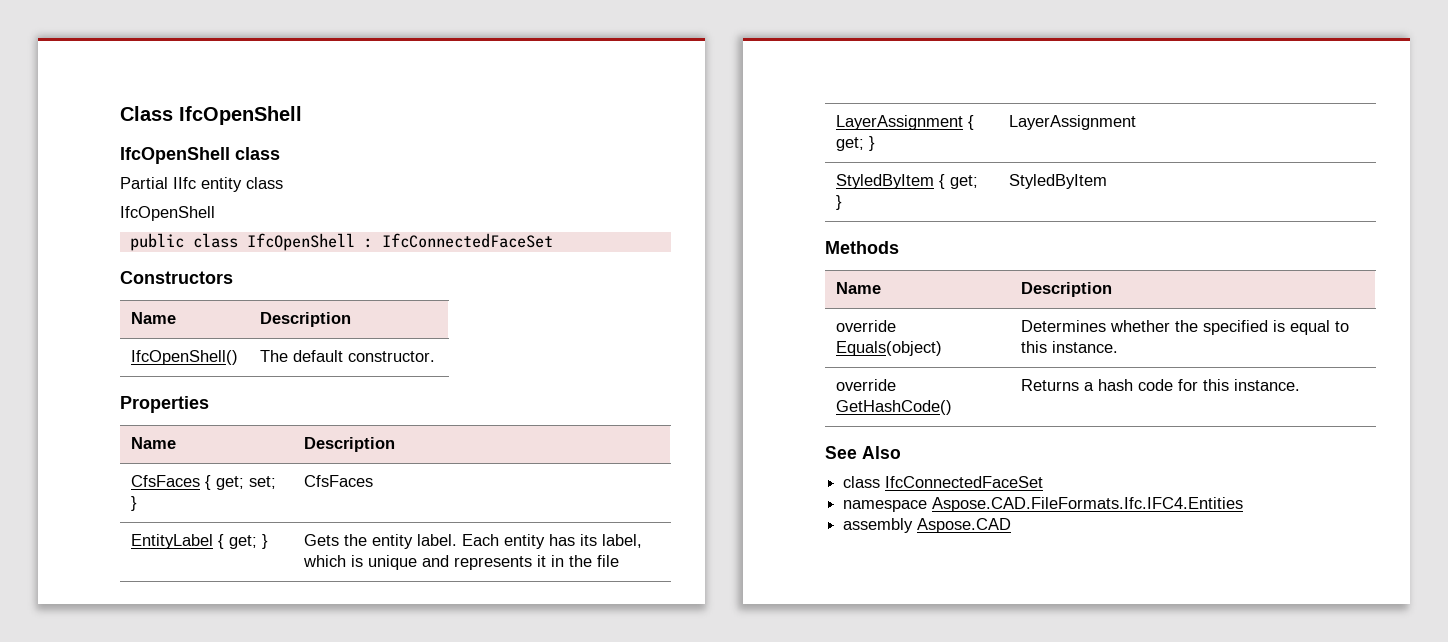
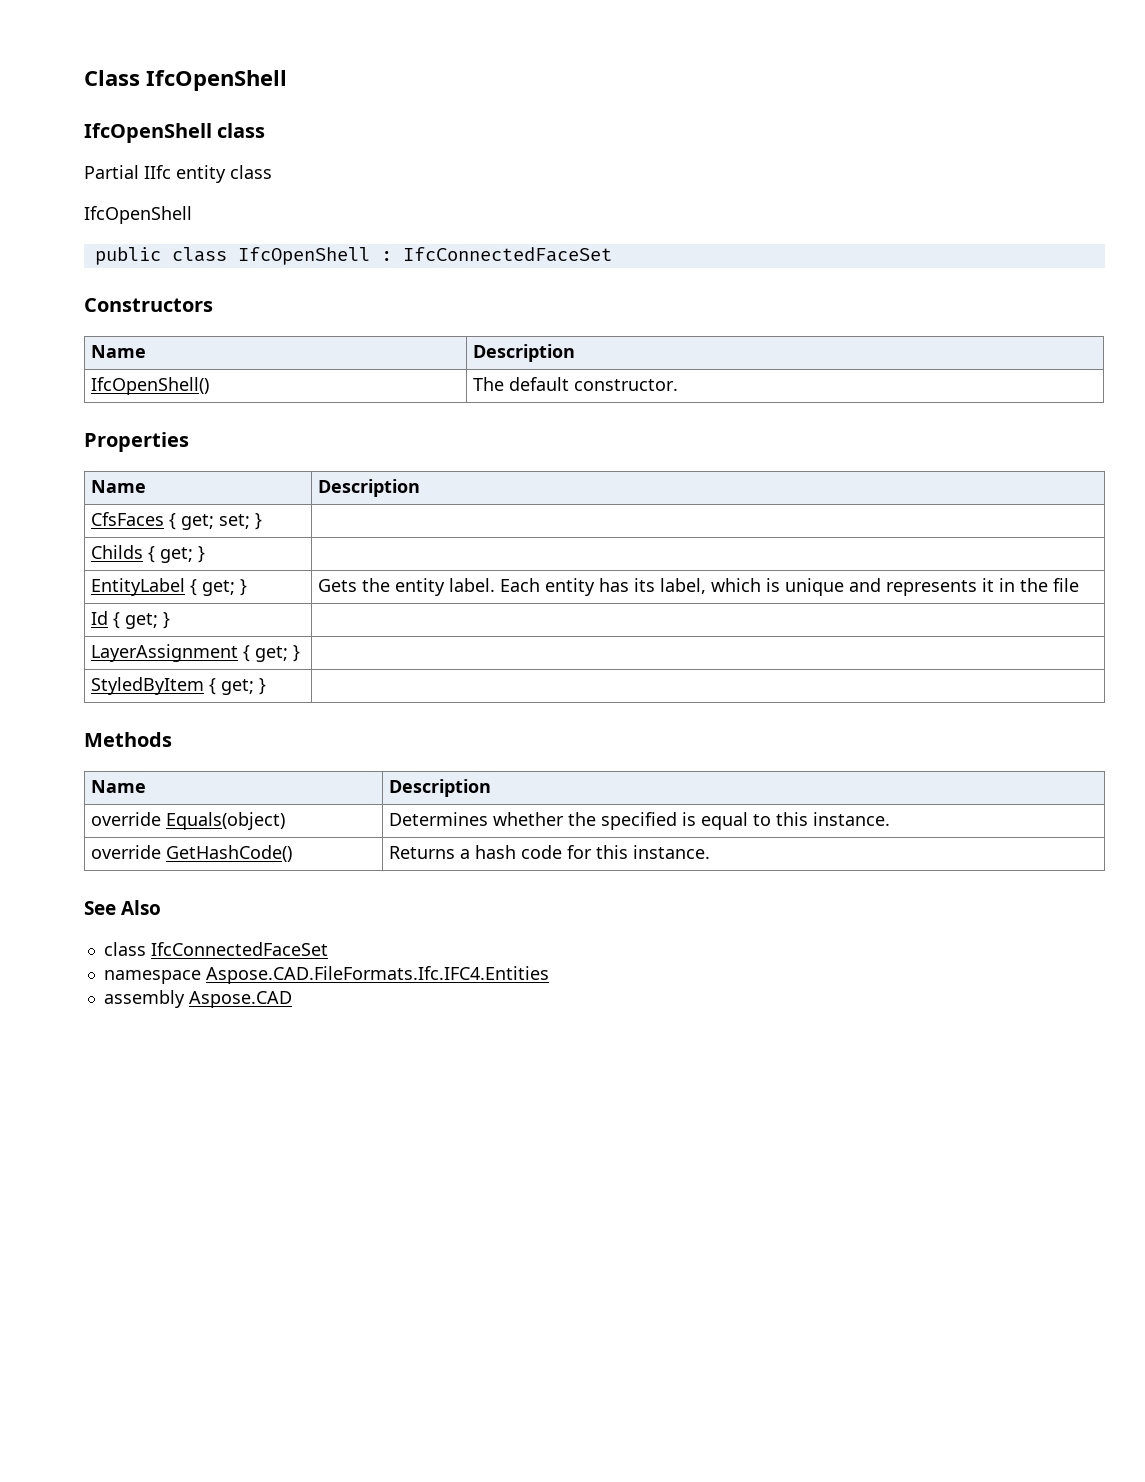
- CfsFaces { get; set; } | CfsFaces
+ CfsFaces { get; set; } |
+ Childs { get; } |
+ Id { get; } |
- LayerAssignment { get; } | LayerAssignment
+ LayerAssignment { get; } |
- StyledByItem { get; } | StyledByItem
+ StyledByItem { get; } |

